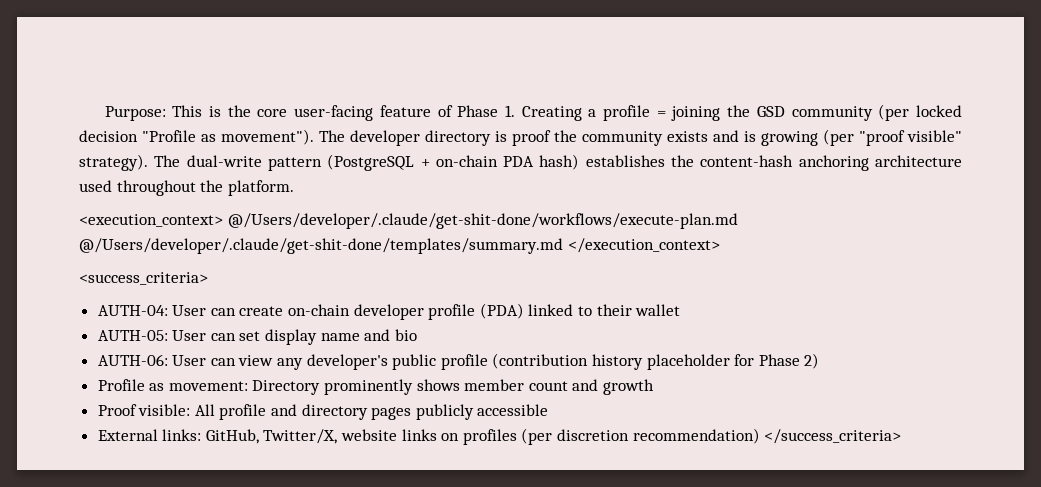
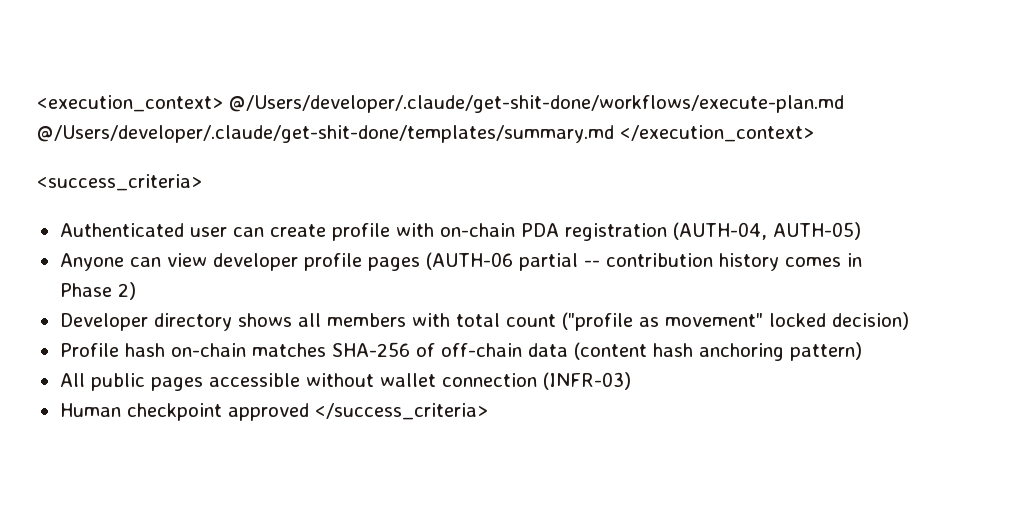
- Purpose: This is the core user-facing feature of Phase 1. Creating a profile = joining the GSD community (per locked decision "Profile as movement"). The developer directory is proof the community exists and is growing (per "proof visible" strategy). The dual-write pattern (PostgreSQL + on-chain PDA hash) establishes the content-hash anchoring architecture used throughout the platform.
- AUTH-04: User can create on-chain developer profile (PDA) linked to their wallet
- AUTH-05: User can set display name and bio
- AUTH-06: User can view any developer's public profile (contribution history placeholder for Phase 2)
- Profile as movement: Directory prominently shows member count and growth
- Proof visible: All profile and directory pages publicly accessible
- External links: GitHub, Twitter/X, website links on profiles (per discretion recommendation) </success_criteria>
+ Authenticated user can create profile with on-chain PDA registration (AUTH-04, AUTH-05)
+ Anyone can view developer profile pages (AUTH-06 partial -- contribution history comes in Phase 2)
+ Developer directory shows all members with total count ("profile as movement" locked decision)
+ Profile hash on-chain matches SHA-256 of off-chain data (content hash anchoring pattern)
+ All public pages accessible without wallet connection (INFR-03)
+ Human checkpoint approved </success_criteria>

